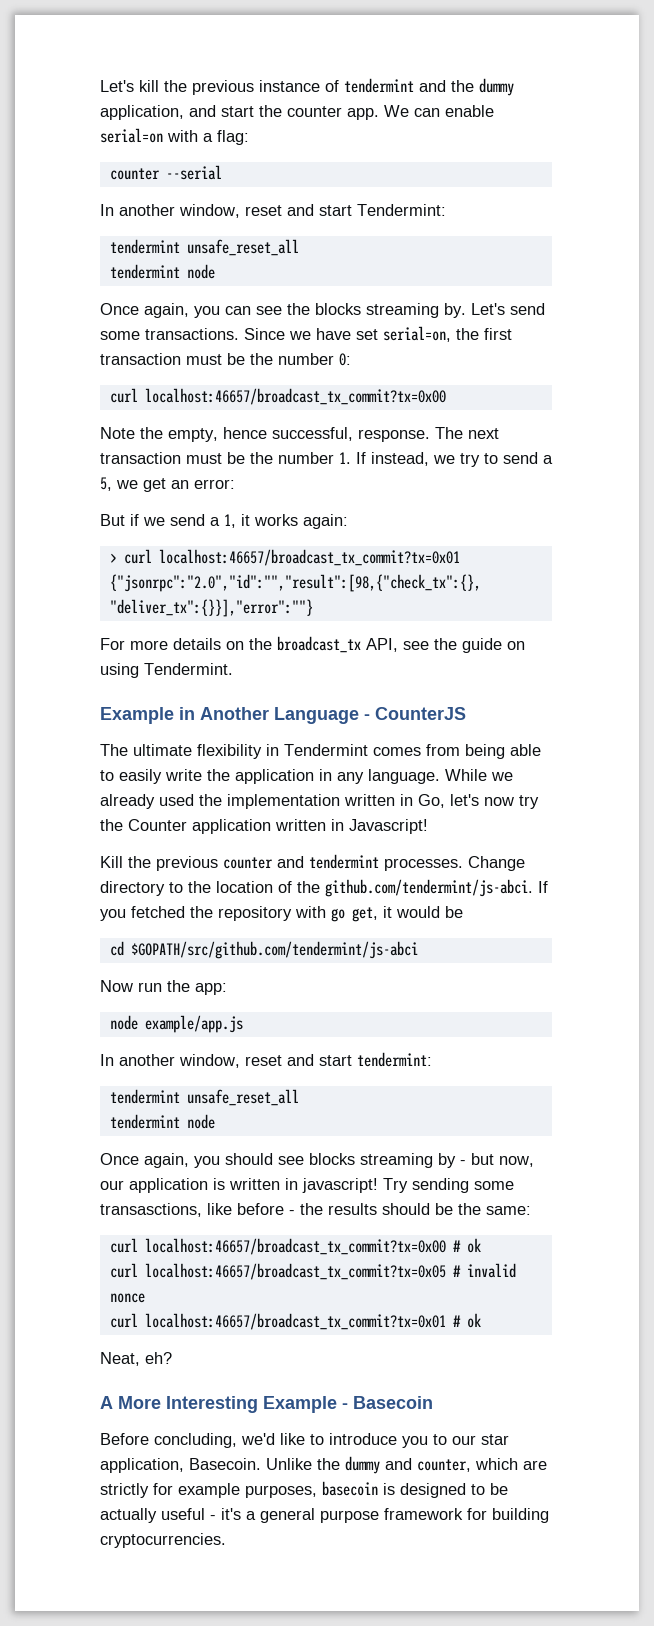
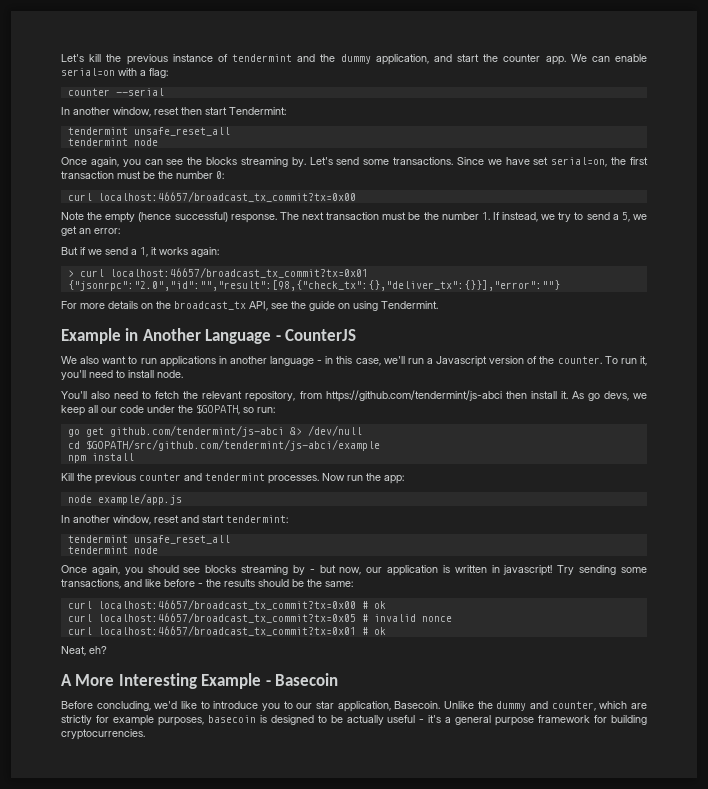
- In another window, reset and start Tendermint:
+ In another window, reset then start Tendermint:
- Note the empty, hence successful, response.
+ Note the empty (hence successful) response.
- The ultimate flexibility in Tendermint comes from being able to easily write the application in any language. While we already used the implementation written in Go, let's now try the Counter application written in Javascript!
+ We also want to run applications in another language - in this case, we'll run a Javascript version of the counter. To run it, you'll need to install node.
+ You'll also need to fetch the relevant repository, from https://github.com/tendermint/js-abci then install it. As go devs, we keep all our code under the $GOPATH, so run:
+ go get github.com/tendermint/js-abci &> /dev/null
+ cd $GOPATH/src/github.com/tendermint/js-abci/example
+ npm install
- Kill the previous counter and tendermint processes. Change directory to the location of the github.com/tendermint/js-abci. If you fetched the repository with go get, it would be
- cd $GOPATH/src/github.com/tendermint/js-abci
- Now run the app:
+ Kill the previous counter and tendermint processes. Now run the app:
- Try sending some transasctions, like before - the results should be the same:
+ Try sending some transactions, and like before - the results should be the same:

